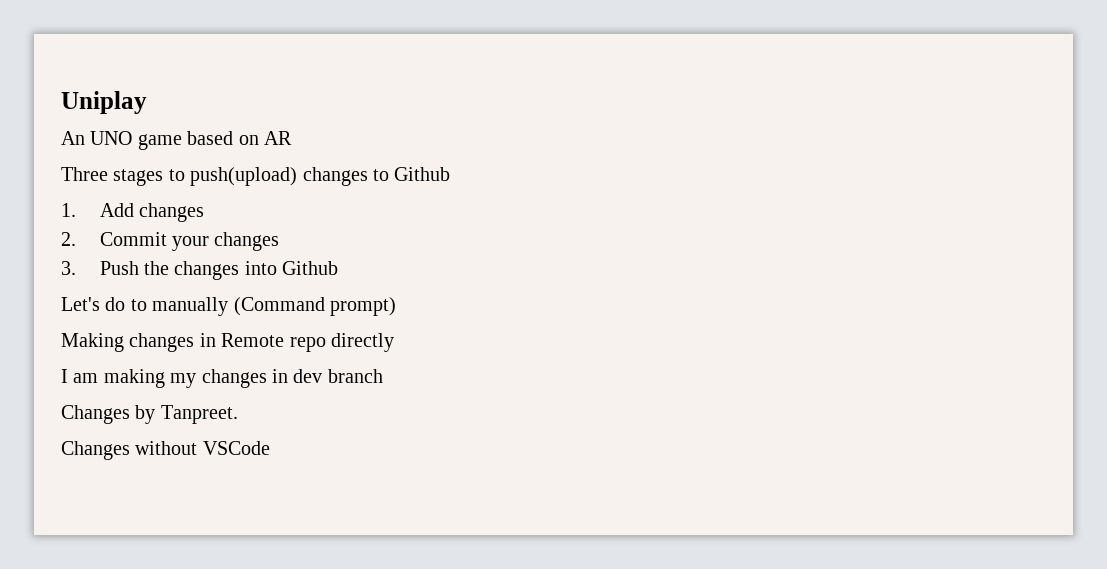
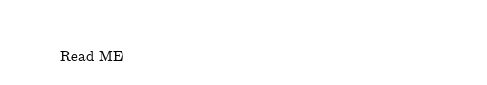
- Uniplay
- An UNO game based on AR
- Three stages to push(upload) changes to Github
- 1. Add changes
- 2. Commit your changes
- 3. Push the changes into Github
- Let's do to manually (Command prompt)
- Making changes in Remote repo directly
- I am making my changes in dev branch
- Changes by Tanpreet.
- Changes without VSCode
+ Read ME

